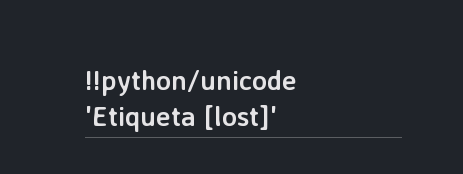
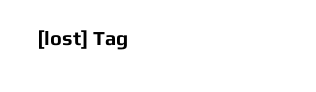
- !!python/unicode 'Etiqueta [lost]'
+ [lost] Tag

